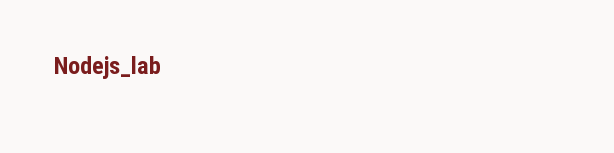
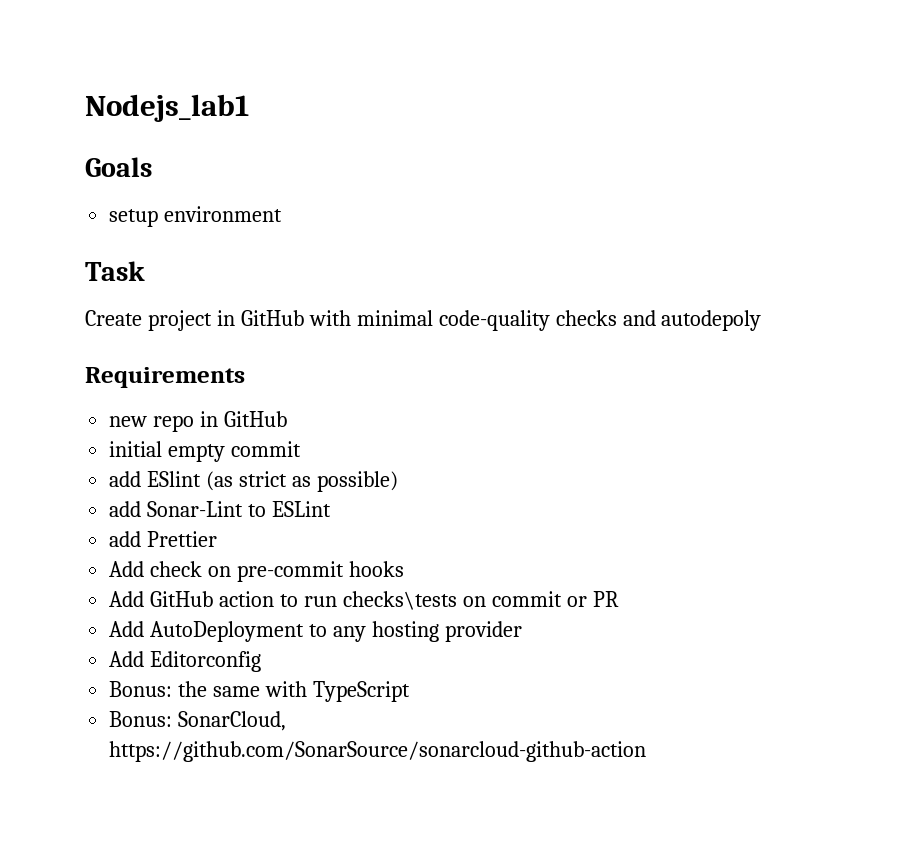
- Nodejs_lab
+ Nodejs_lab1
+ Goals
+ setup environment
+ Task
+ Create project in GitHub with minimal code-quality checks and autodepoly
+ Requirements
+ new repo in GitHub
+ initial empty commit
+ add ESlint (as strict as possible)
+ add Sonar-Lint to ESLint
+ add Prettier
+ Add check on pre-commit hooks
+ Add GitHub action to run checks\tests on commit or PR
+ Add AutoDeployment to any hosting provider
+ Add Editorconfig
+ Bonus: the same with TypeScript
+ Bonus: SonarCloud, https://github.com/SonarSource/sonarcloud-github-action

